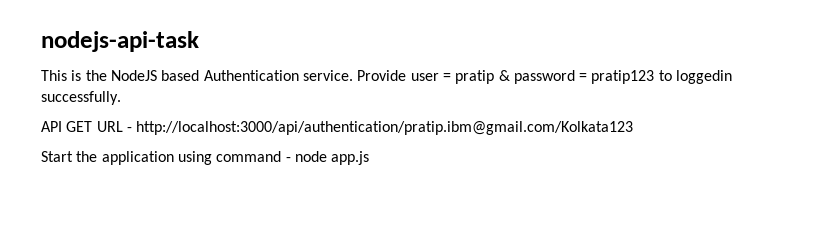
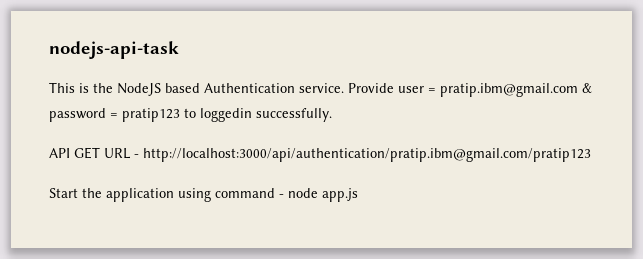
- Provide user = pratip & password = pratip123 to loggedin successfully.
+ Provide user = pratip.ibm@gmail.com & password = pratip123 to loggedin successfully.
- API GET URL - http://localhost:3000/api/authentication/pratip.ibm@gmail.com/Kolkata123
+ API GET URL - http://localhost:3000/api/authentication/pratip.ibm@gmail.com/pratip123

